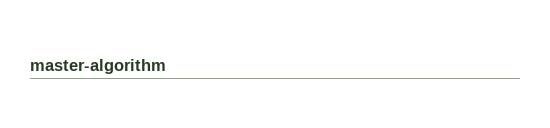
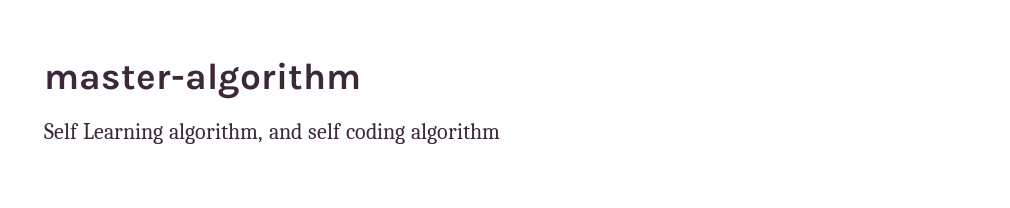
+ Self Learning algorithm, and self coding algorithm

